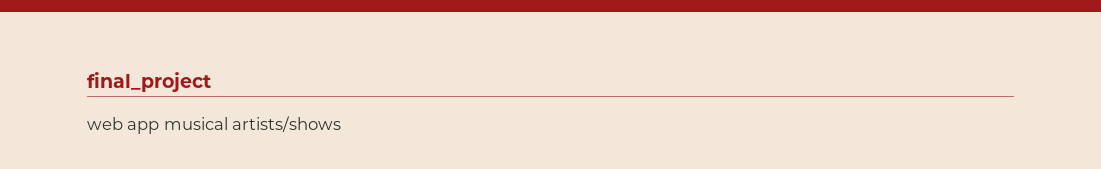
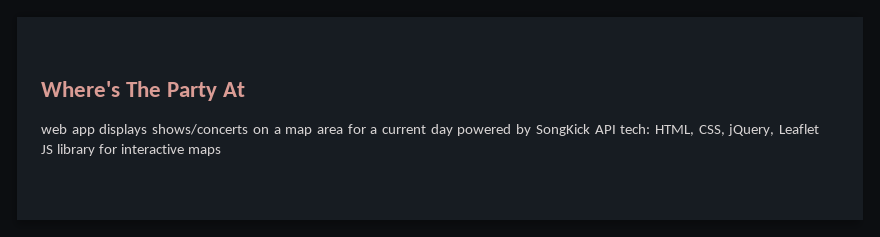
- final_project
- web app musical artists/shows
+ Where's The Party At
+ web app displays shows/concerts on a map area for a current day powered by SongKick API tech: HTML, CSS, jQuery, Leaflet JS library for interactive maps

